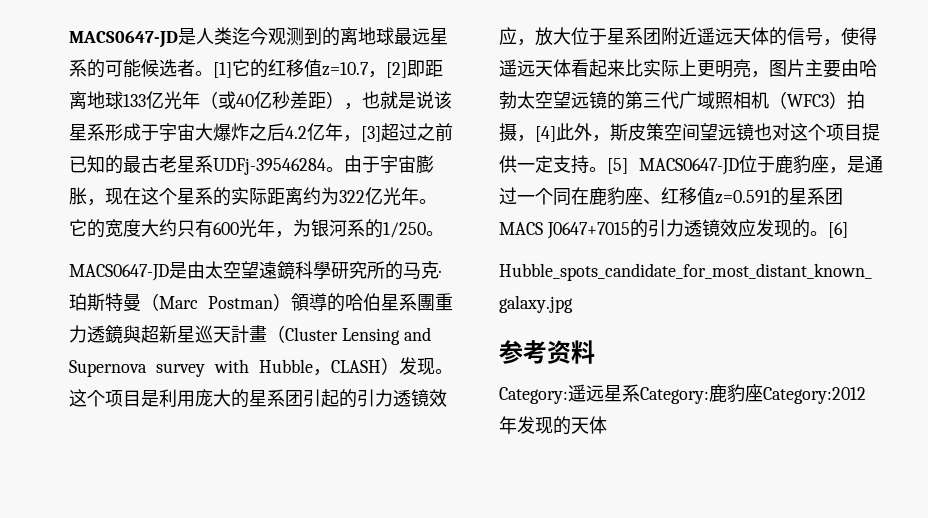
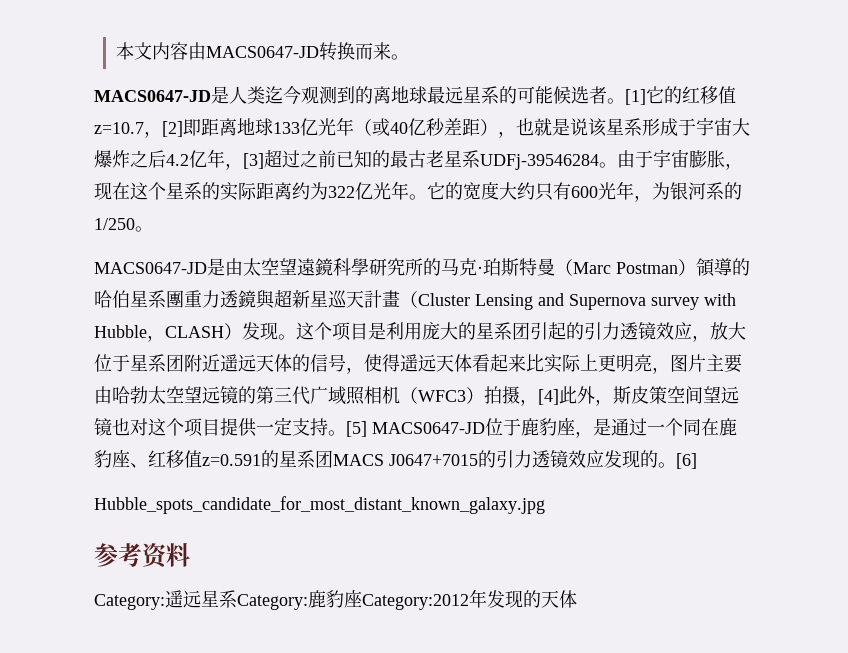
+ 本文内容由MACS0647-JD转换而来。

